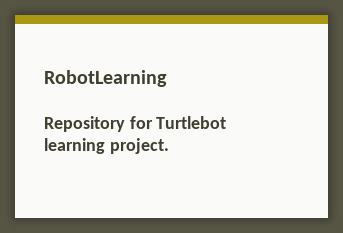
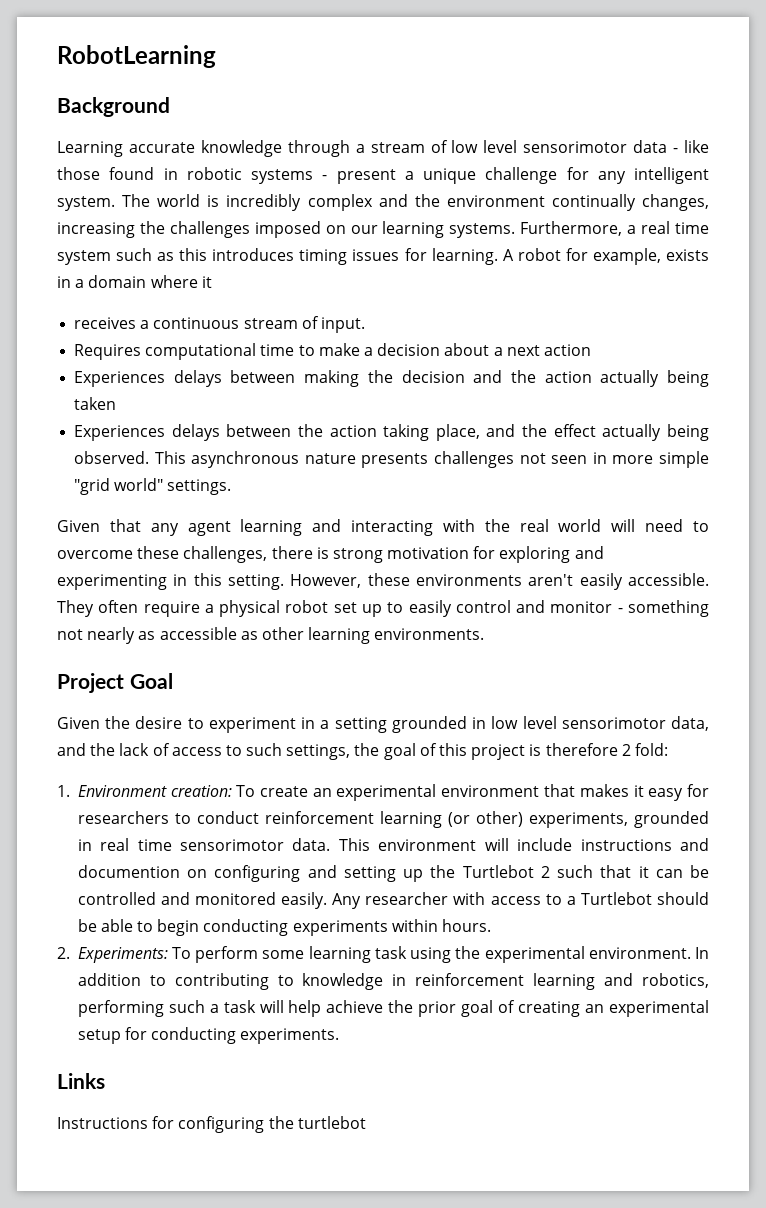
- Repository for Turtlebot learning project.
+ Background
+ Learning accurate knowledge through a stream of low level sensorimotor data - like those found in robotic systems - present a unique challenge for any intelligent system. The world is incredibly complex and the environment continually changes, increasing the challenges imposed on our learning systems. Furthermore, a real time system such as this introduces timing issues for learning. A robot for example, exists in a domain where it
+ receives a continuous stream of input.
+ Requires computational time to make a decision about a next action
+ Experiences delays between making the decision and the action actually being taken
+ Experiences delays between the action taking place, and the effect actually being observed. This asynchronous nature presents challenges not seen in more simple "grid world" settings.
+ Given that any agent learning and interacting with the real world will need to overcome these challenges, there is strong motivation for exploring and experimenting in this setting. However, these environments aren't easily accessible. They often require a physical robot set up to easily control and monitor - something not nearly as accessible as other learning environments.
+ Project Goal
+ Given the desire to experiment in a setting grounded in low level sensorimotor data, and the lack of access to such settings, the goal of this project is therefore 2 fold:
+ 1. Environment creation: To create an experimental environment that makes it easy for researchers to conduct reinforcement learning (or other) experiments, grounded in real time sensorimotor data. This environment will include instructions and documention on configuring and setting up the Turtlebot 2 such that it can be controlled and monitored easily. Any researcher with access to a Turtlebot should be able to begin conducting experiments within hours.
+ 2. Experiments: To perform some learning task using the experimental environment. In addition to contributing to knowledge in reinforcement learning and robotics, performing such a task will help achieve the prior goal of creating an experimental setup for conducting experiments.
+ Links
+ Instructions for configuring the turtlebot

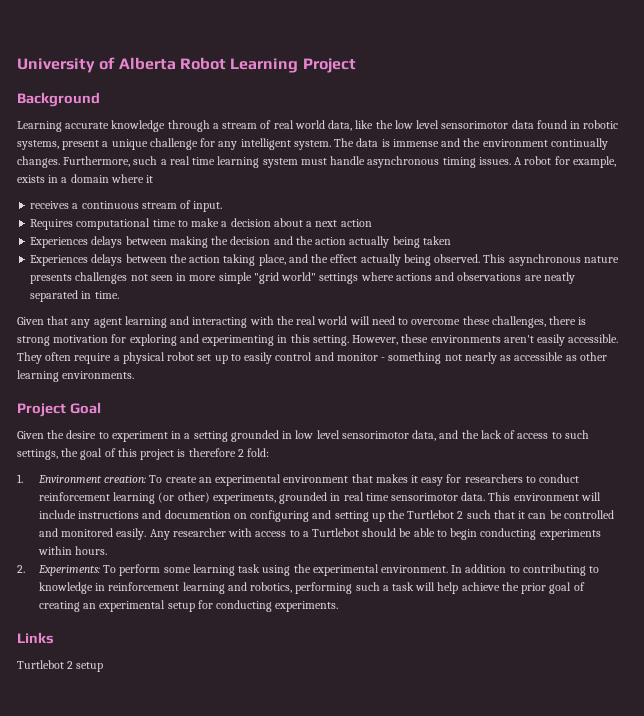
- RobotLearning
+ University of Alberta Robot Learning Project
- Learning accurate knowledge through a stream of low level sensorimotor data - like those found in robotic systems - present a unique challenge for any intelligent system.
+ Learning accurate knowledge through a stream of real world data, like the low level sensorimotor data found in robotic systems, present a unique challenge for any intelligent system.
- The world is incredibly complex and the environment continually changes, increasing the challenges imposed on our learning systems. Furthermore, a real time system such as this introduces timing issues for learning.
+ The data is immense and the environment continually changes. Furthermore, such a real time learning system must handle asynchronous timing issues.
- This asynchronous nature presents challenges not seen in more simple "grid world" settings.
+ This asynchronous nature presents challenges not seen in more simple "grid world" settings where actions and observations are neatly separated in time.
- Instructions for configuring the turtlebot
+ Turtlebot 2 setup

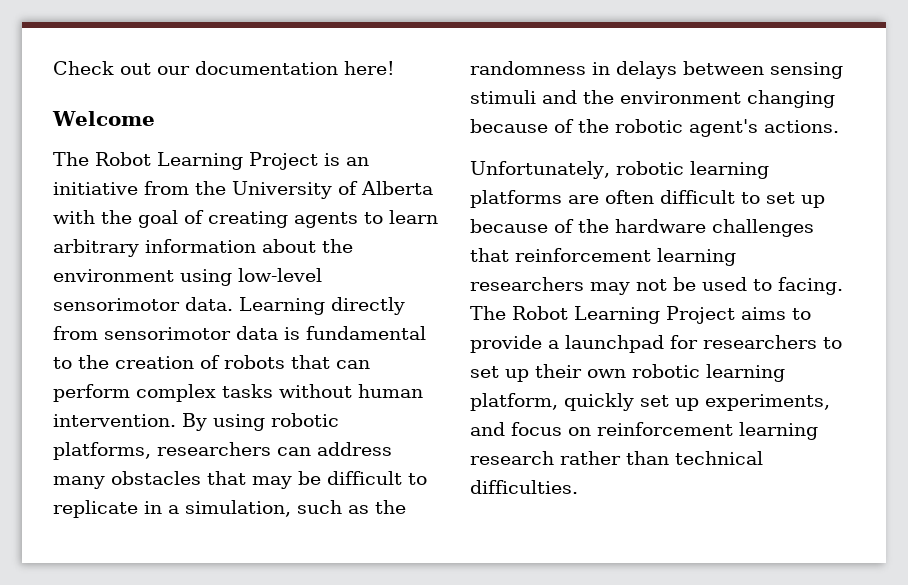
- University of Alberta Robot Learning Project
- Background
- Learning accurate knowledge through a stream of real world data, like the low level sensorimotor data found in robotic systems, present a unique challenge for any intelligent system. The data is immense and the environment continually changes. Furthermore, such a real time learning system must handle asynchronous timing issues. A robot for example, exists in a domain where it
- receives a continuous stream of input.
- Requires computational time to make a decision about a next action
- Experiences delays between making the decision and the action actually being taken
- Experiences delays between the action taking place, and the effect actually being observed. This asynchronous nature presents challenges not seen in more simple "grid world" settings where actions and observations are neatly separated in time.
- Given that any agent learning and interacting with the real world will need to overcome these challenges, there is strong motivation for exploring and experimenting in this setting. However, these environments aren't easily accessible. They often require a physical robot set up to easily control and monitor - something not nearly as accessible as other learning environments.
- Project Goal
- Given the desire to experiment in a setting grounded in low level sensorimotor data, and the lack of access to such settings, the goal of this project is therefore 2 fold:
- 1. Environment creation: To create an experimental environment that makes it easy for researchers to conduct reinforcement learning (or other) experiments, grounded in real time sensorimotor data. This environment will include instructions and documention on configuring and setting up the Turtlebot 2 such that it can be controlled and monitored easily. Any researcher with access to a Turtlebot should be able to begin conducting experiments within hours.
- 2. Experiments: To perform some learning task using the experimental environment. In addition to contributing to knowledge in reinforcement learning and robotics, performing such a task will help achieve the prior goal of creating an experimental setup for conducting experiments.
- Links
- Turtlebot 2 setup
+ Check out our documentation here!
+ Welcome
+ The Robot Learning Project is an initiative from the University of Alberta with the goal of creating agents to learn arbitrary information about the environment using low-level sensorimotor data. Learning directly from sensorimotor data is fundamental to the creation of robots that can perform complex tasks without human intervention. By using robotic platforms, researchers can address many obstacles that may be difficult to replicate in a simulation, such as the randomness in delays between sensing stimuli and the environment changing because of the robotic agent's actions.
+ Unfortunately, robotic learning platforms are often difficult to set up because of the hardware challenges that reinforcement learning researchers may not be used to facing. The Robot Learning Project aims to provide a launchpad for researchers to set up their own robotic learning platform, quickly set up experiments, and focus on reinforcement learning research rather than technical difficulties.

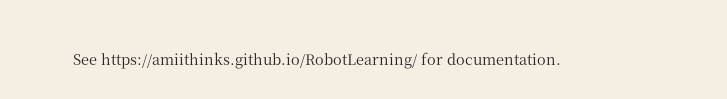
- Check out our documentation here!
- Welcome
- The Robot Learning Project is an initiative from the University of Alberta with the goal of creating agents to learn arbitrary information about the environment using low-level sensorimotor data. Learning directly from sensorimotor data is fundamental to the creation of robots that can perform complex tasks without human intervention. By using robotic platforms, researchers can address many obstacles that may be difficult to replicate in a simulation, such as the randomness in delays between sensing stimuli and the environment changing because of the robotic agent's actions.
- Unfortunately, robotic learning platforms are often difficult to set up because of the hardware challenges that reinforcement learning researchers may not be used to facing. The Robot Learning Project aims to provide a launchpad for researchers to set up their own robotic learning platform, quickly set up experiments, and focus on reinforcement learning research rather than technical difficulties.
+ See https://amiithinks.github.io/RobotLearning/ for documentation.

